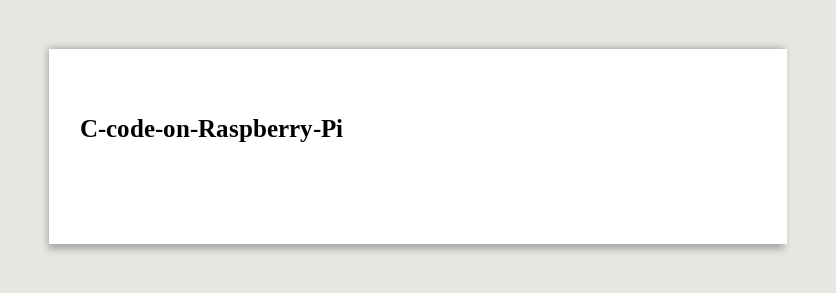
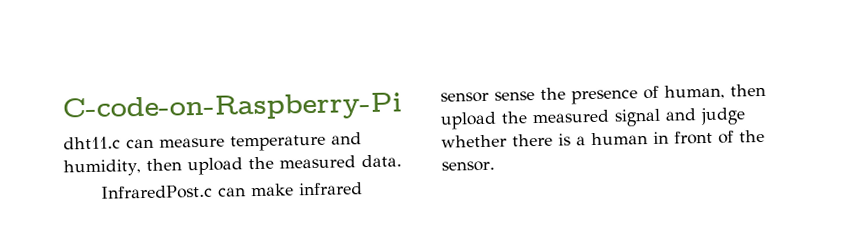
+ dht11.c can measure temperature and humidity, then upload the measured data.
+ InfraredPost.c can make infrared sensor sense the presence of human, then upload the measured signal and judge whether there is a human in front of the sensor.

